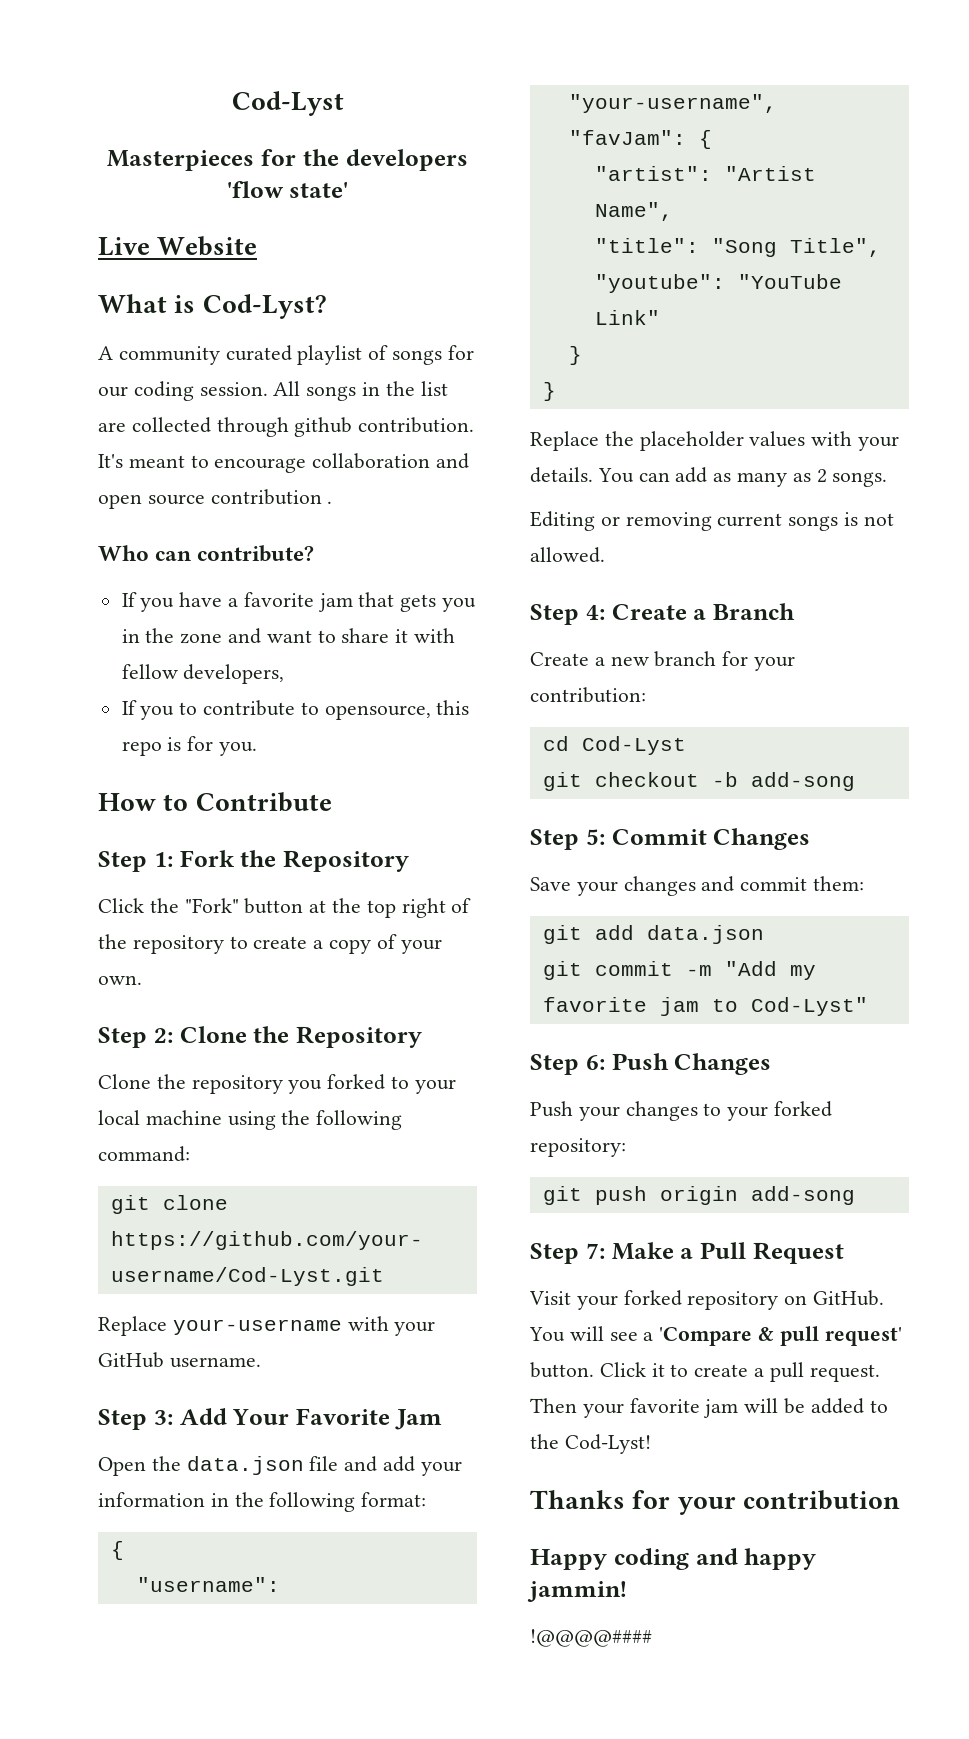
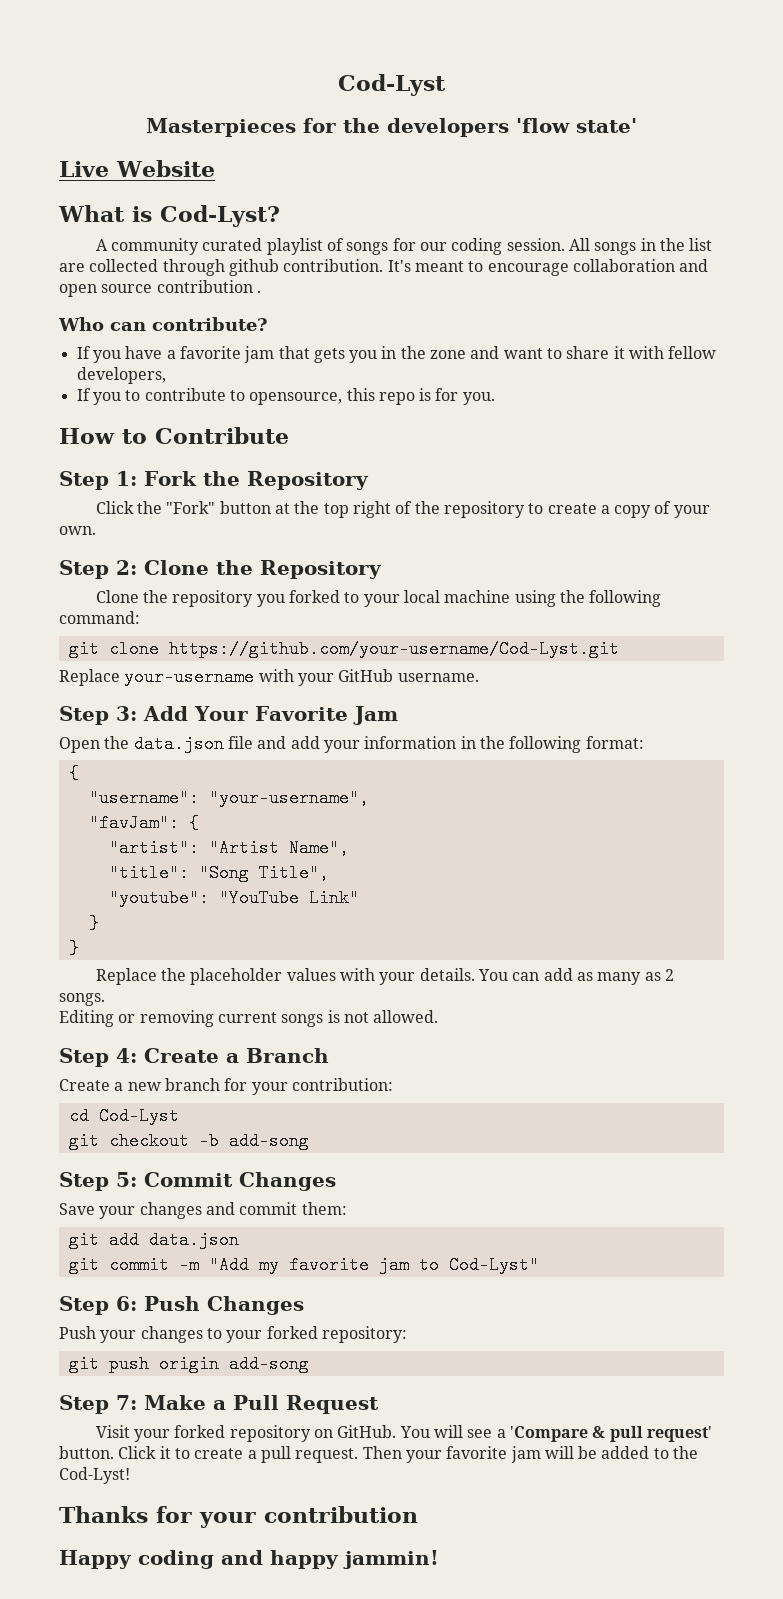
- !@@@@####

